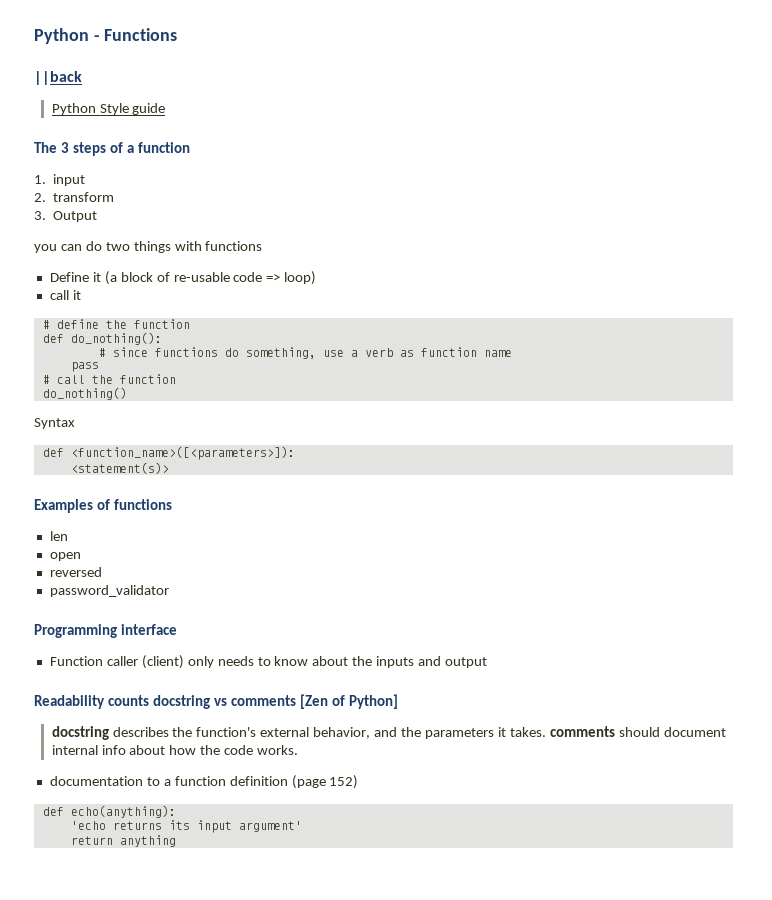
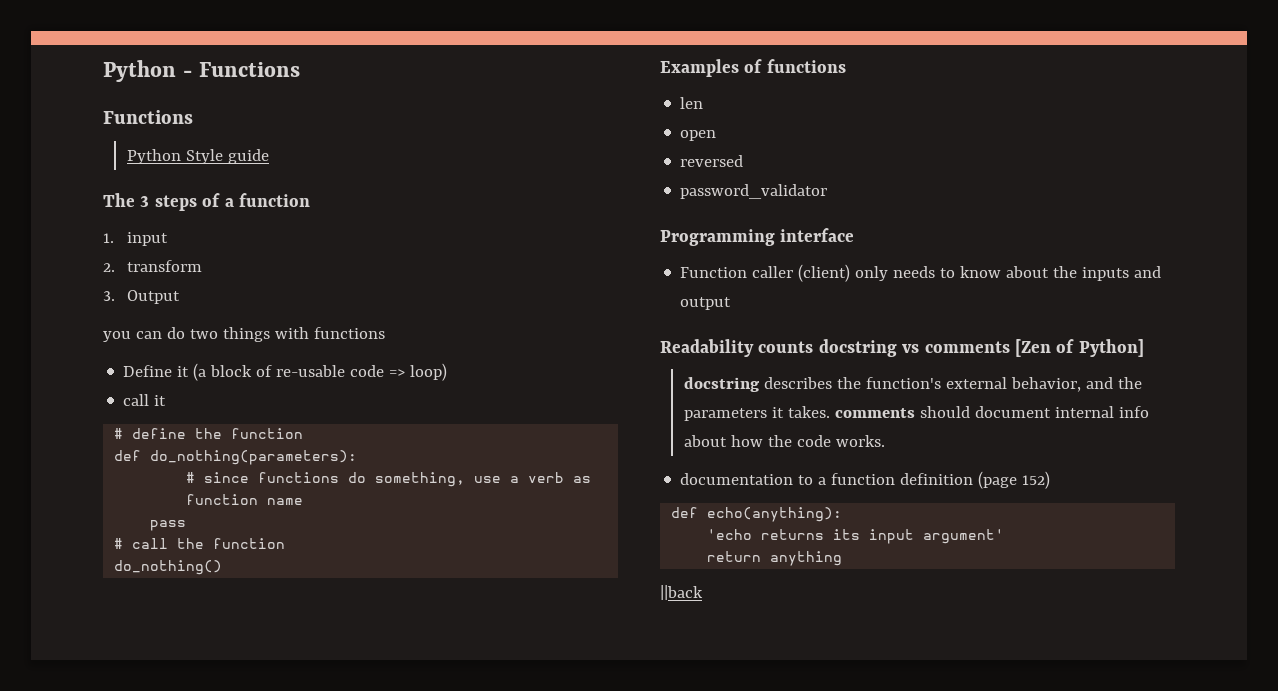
  Python - Functions
- ||back
+ Functions
- def do_nothing():
+ def do_nothing(parameters):
- Syntax
- def <function_name>([<parameters>]):
- <statement(s)>
+ ||back

